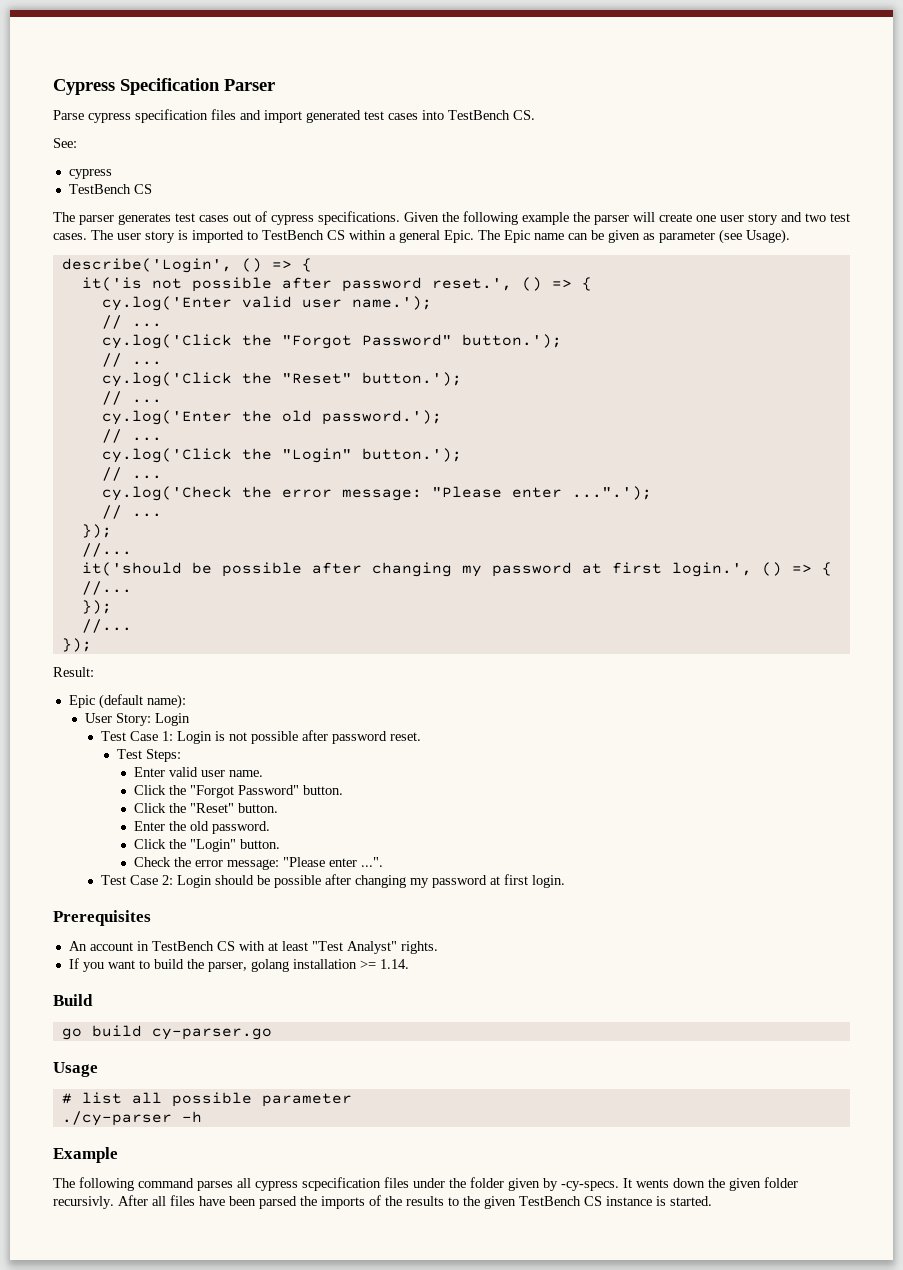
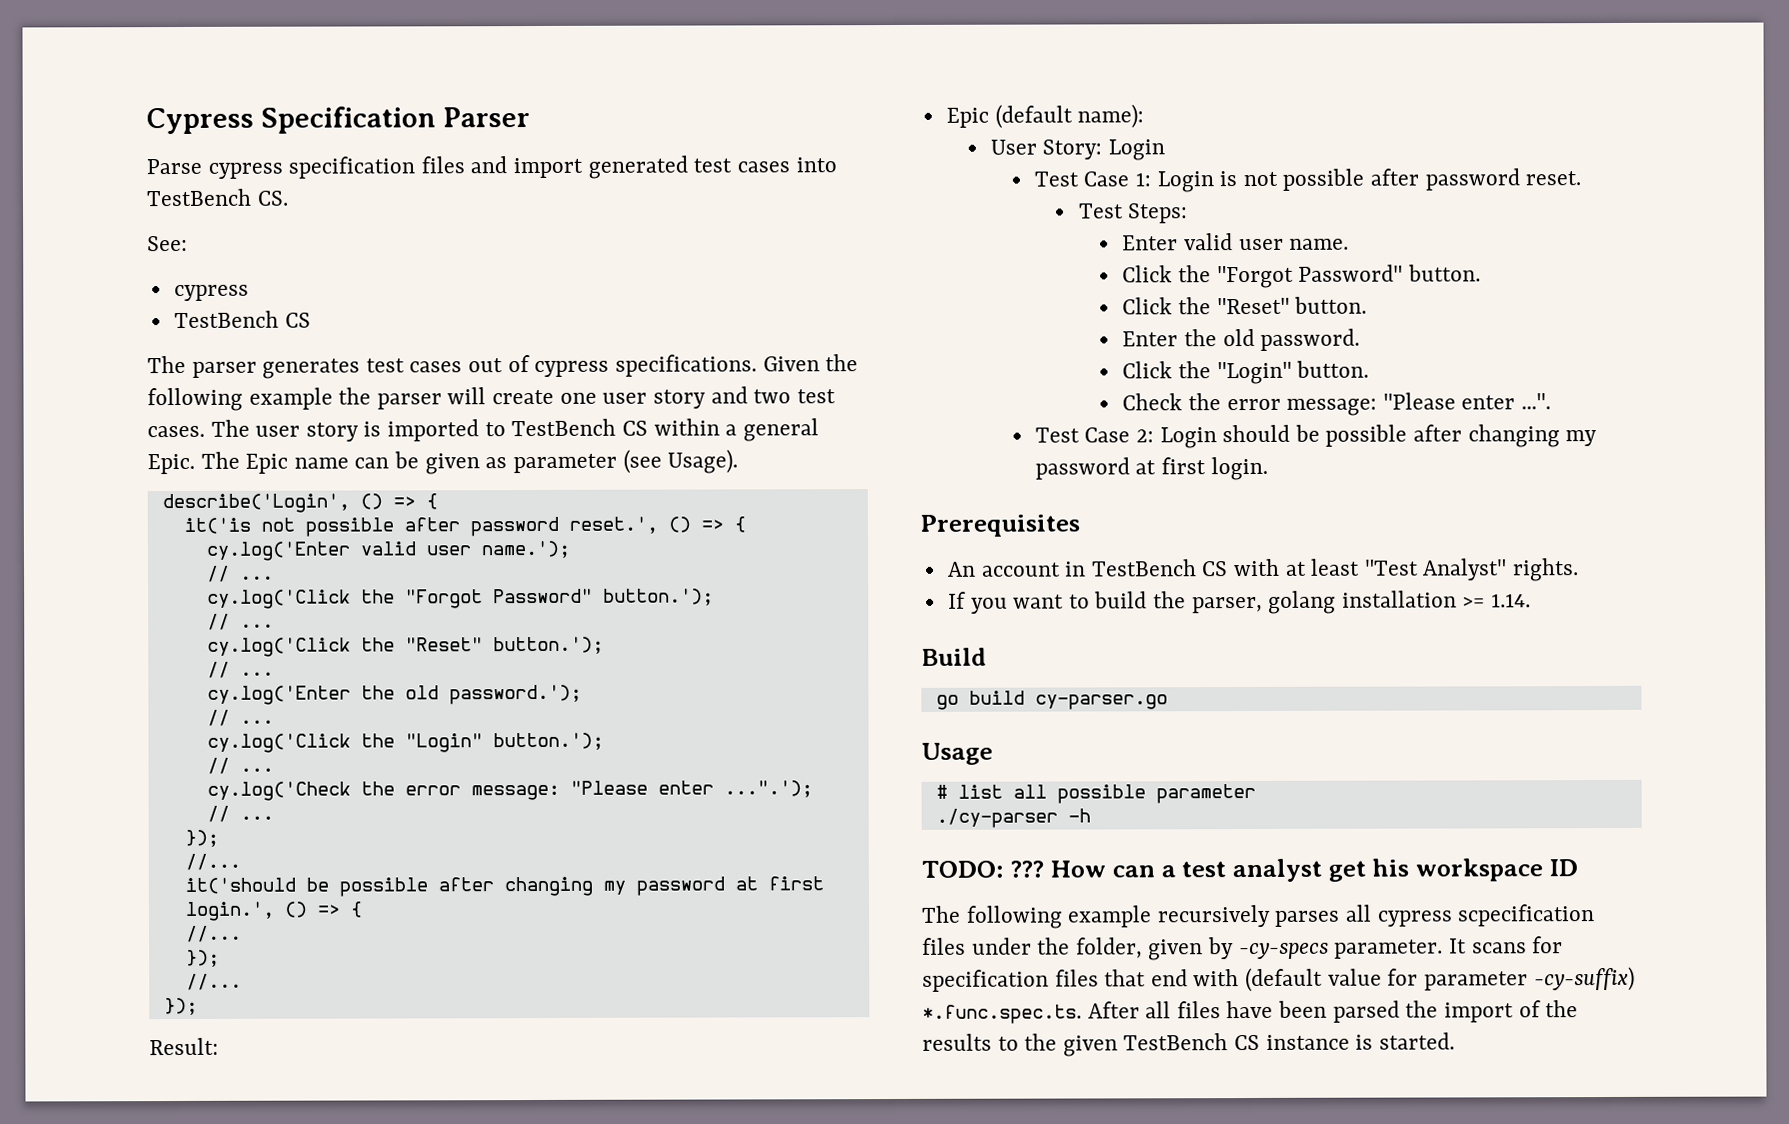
- Example
+ TODO: ??? How can a test analyst get his workspace ID
- The following command parses all cypress scpecification files under the folder given by -cy-specs. It wents down the given folder recursivly. After all files have been parsed the imports of the results to the given TestBench CS instance is started.
+ The following example recursively parses all cypress scpecification files under the folder, given by -cy-specs parameter. It scans for specification files that end with (default value for parameter -cy-suffix) *.func.spec.ts. After all files have been parsed the import of the results to the given TestBench CS instance is started.

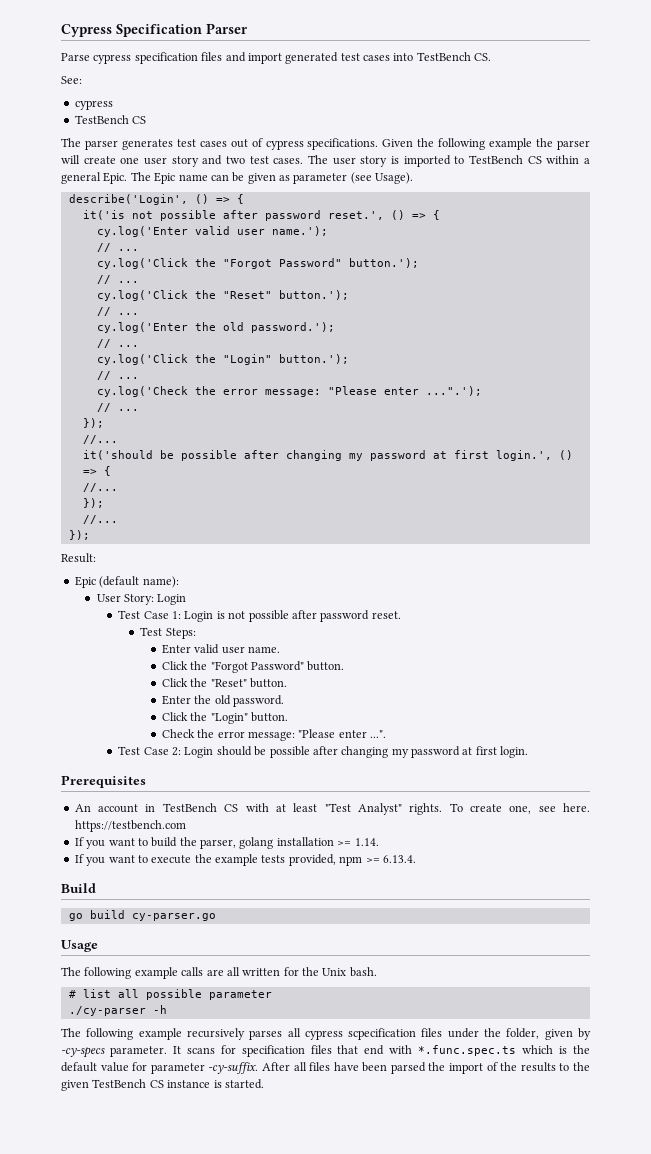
+ To create one, see here. https://testbench.com
+ If you want to execute the example tests provided, npm >= 6.13.4.
+ The following example calls are all written for the Unix bash.
- TODO: ??? How can a test analyst get his workspace ID
- It scans for specification files that end with (default value for parameter -cy-suffix) *.func.spec.ts. After all files have been parsed the import of the results to the given TestBench CS instance is started.
+ It scans for specification files that end with *.func.spec.ts which is the default value for parameter -cy-suffix. After all files have been parsed the import of the results to the given TestBench CS instance is started.

